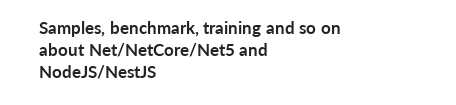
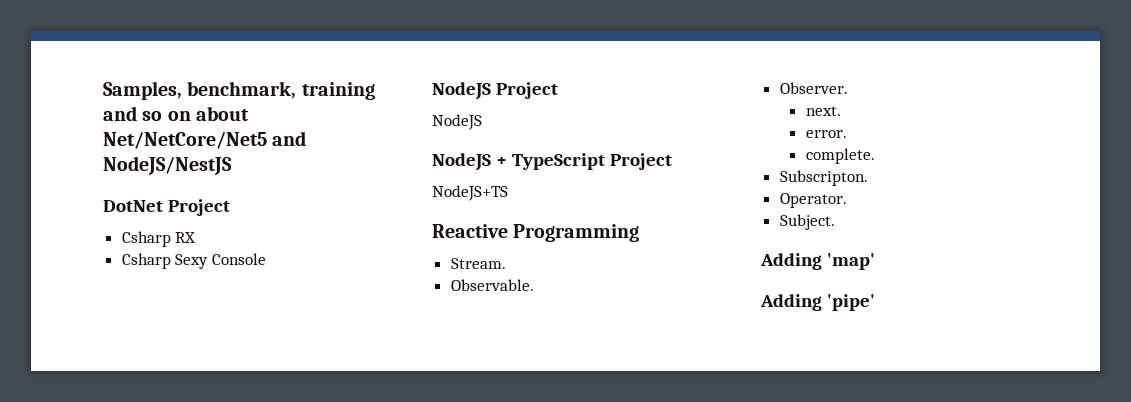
+ DotNet Project
+ Csharp RX
+ Csharp Sexy Console
+ NodeJS Project
+ NodeJS
+ NodeJS + TypeScript Project
+ NodeJS+TS
+ Reactive Programming
+ Stream.
+ Observable.
+ Observer.
+ next.
+ error.
+ complete.
+ Subscripton.
+ Operator.
+ Subject.
+ Adding 'map'
+ Adding 'pipe'

